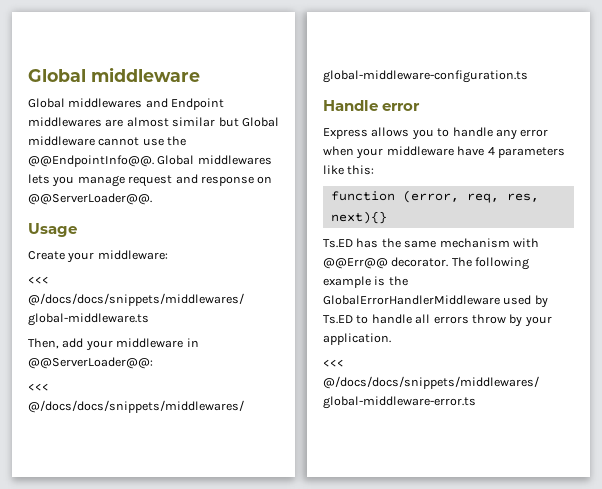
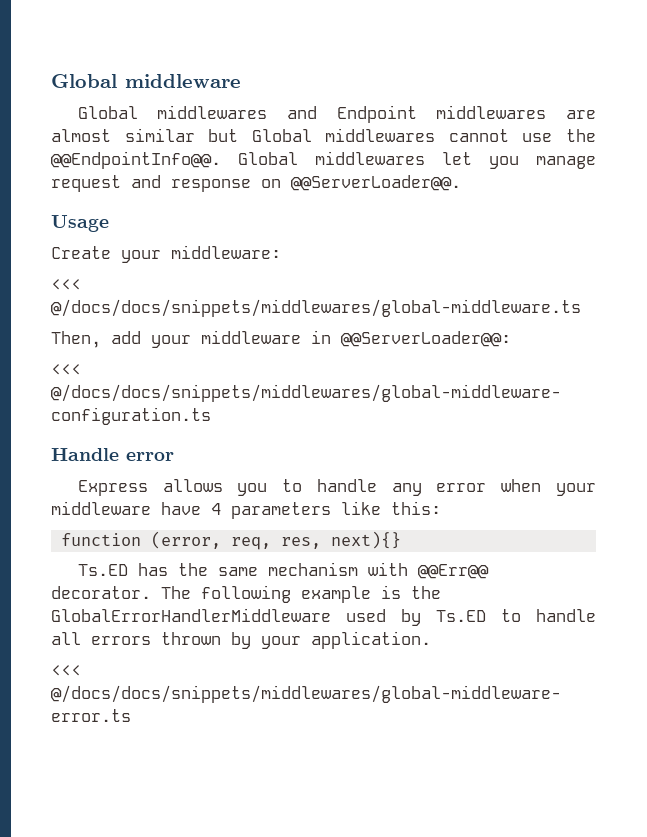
- Global middlewares and Endpoint middlewares are almost similar but Global middleware cannot use the @@EndpointInfo@@.
+ Global middlewares and Endpoint middlewares are almost similar but Global middlewares cannot use the @@EndpointInfo@@.
- Global middlewares lets you manage request and response on @@ServerLoader@@.
+ Global middlewares let you manage request and response on @@ServerLoader@@.
- The following example is the GlobalErrorHandlerMiddleware used by Ts.ED to handle all errors throw by your application.
+ The following example is the GlobalErrorHandlerMiddleware used by Ts.ED to handle all errors thrown by your application.

